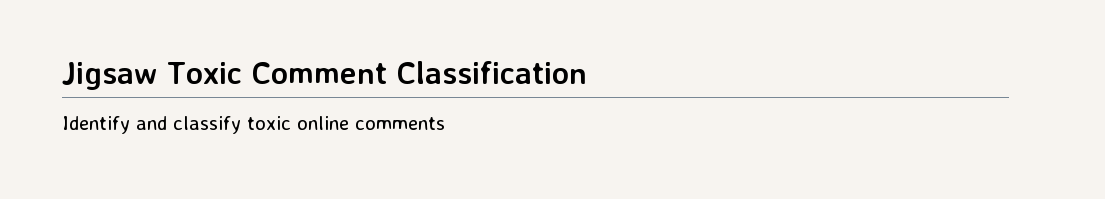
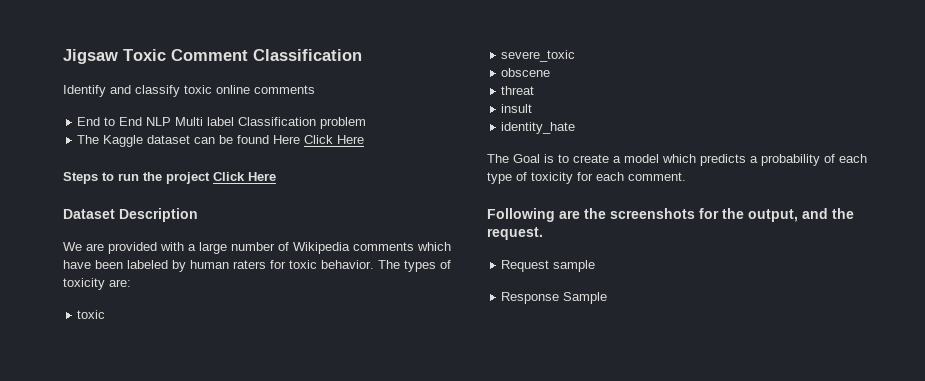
+ End to End NLP Multi label Classification problem
+ The Kaggle dataset can be found Here Click Here
+ Steps to run the project Click Here
+ Dataset Description
+ We are provided with a large number of Wikipedia comments which have been labeled by human raters for toxic behavior. The types of toxicity are:
+ toxic
+ severe_toxic
+ obscene
+ threat
+ insult
+ identity_hate
+ The Goal is to create a model which predicts a probability of each type of toxicity for each comment.
+ Following are the screenshots for the output, and the request.
+ Request sample
+ Response Sample

